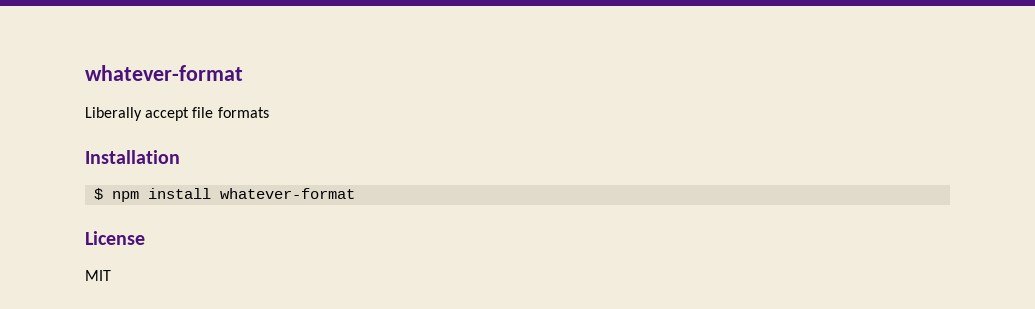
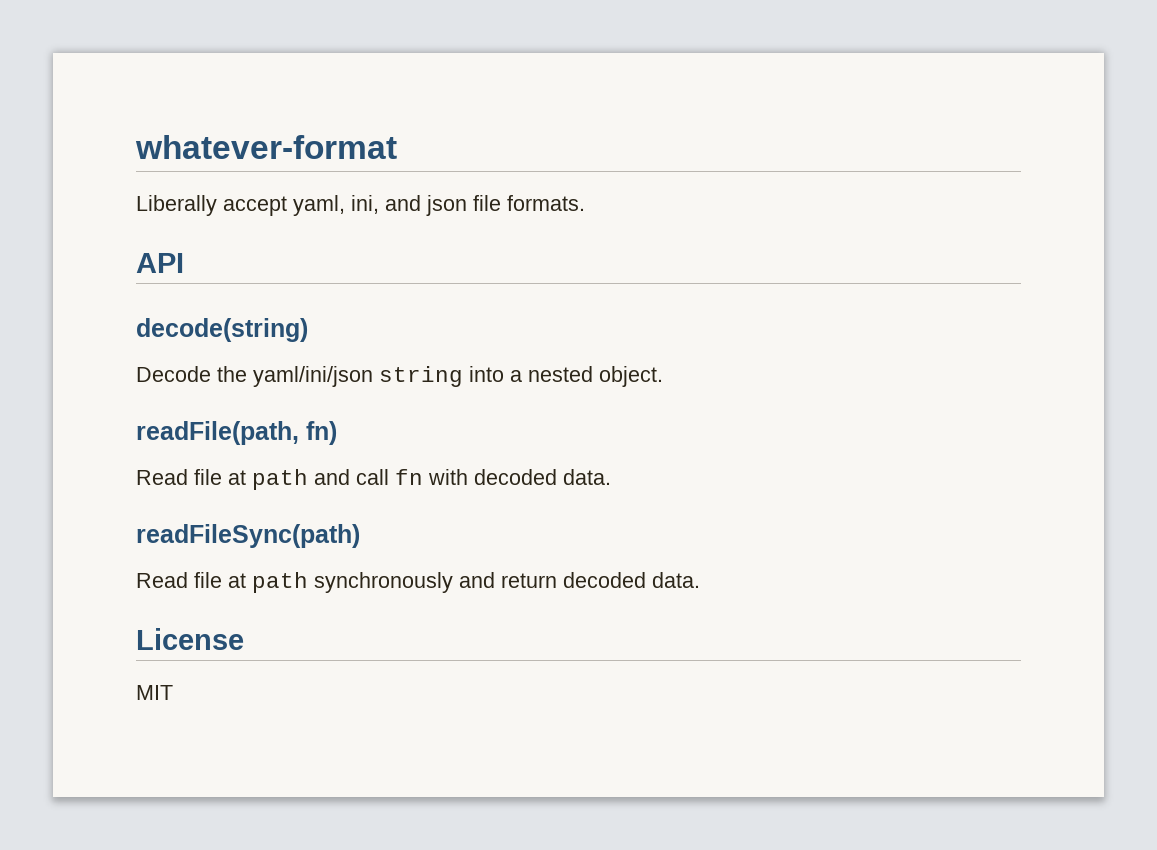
- Liberally accept file formats
- Installation
- $ npm install whatever-format
+ Liberally accept yaml, ini, and json file formats.
+ API
+ decode(string)
+ Decode the yaml/ini/json string into a nested object.
+ readFile(path, fn)
+ Read file at path and call fn with decoded data.
+ readFileSync(path)
+ Read file at path synchronously and return decoded data.

